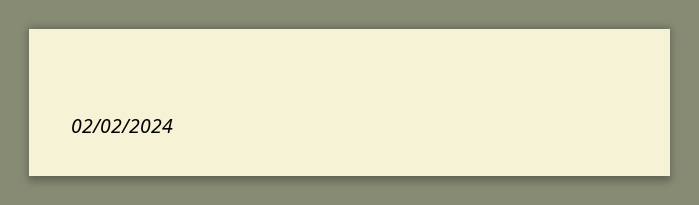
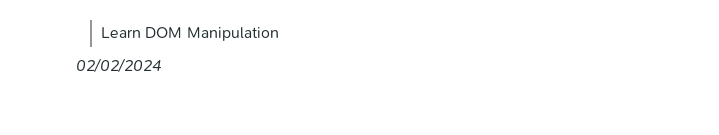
+ Learn DOM Manipulation

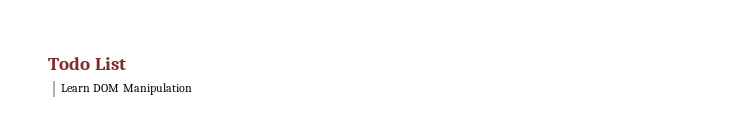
+ Todo List
- 02/02/2024

